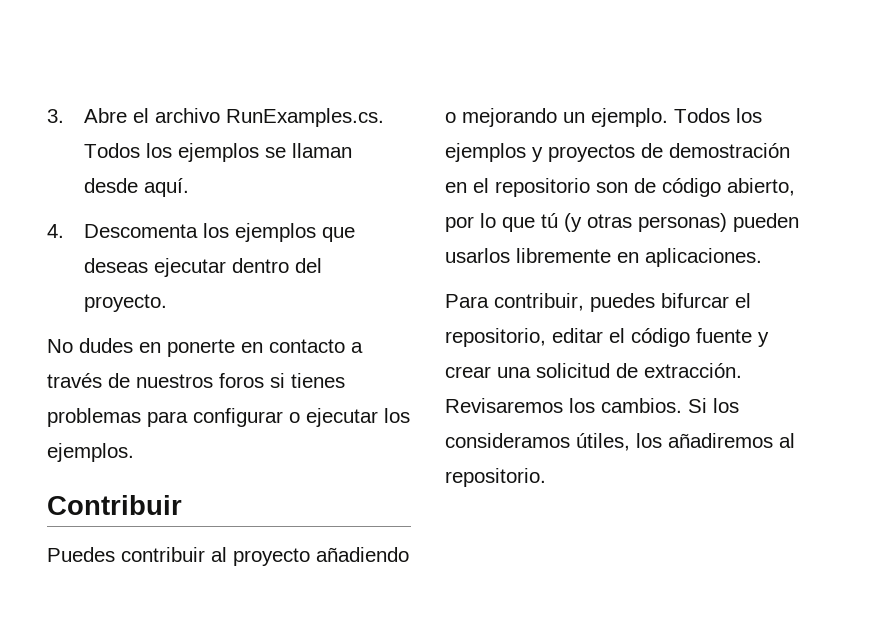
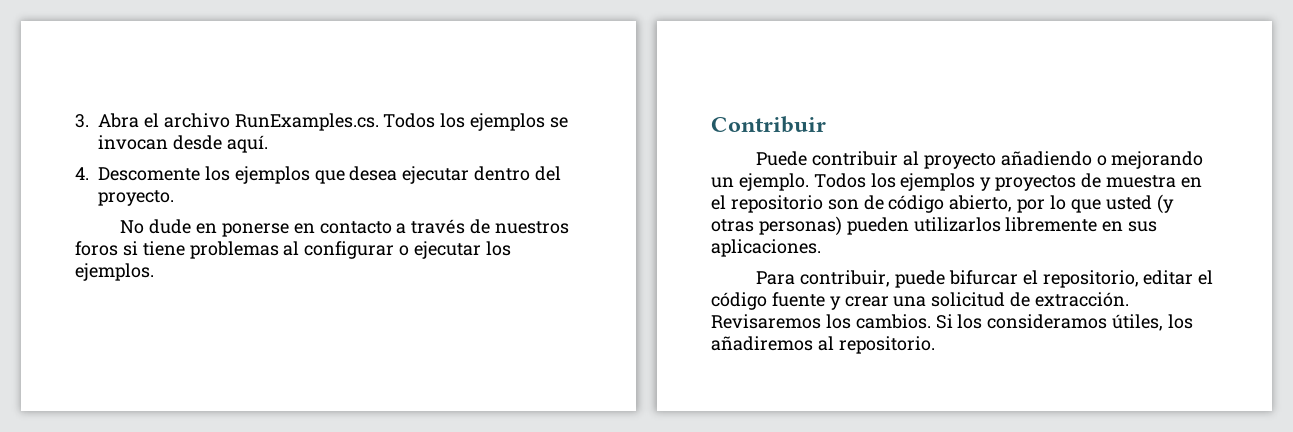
- 3. Abre el archivo RunExamples.cs. Todos los ejemplos se llaman desde aquí.
+ 3. Abra el archivo RunExamples.cs. Todos los ejemplos se invocan desde aquí.
- 4. Descomenta los ejemplos que deseas ejecutar dentro del proyecto.
+ 4. Descomente los ejemplos que desea ejecutar dentro del proyecto.
- No dudes en ponerte en contacto a través de nuestros foros si tienes problemas para configurar o ejecutar los ejemplos.
+ No dude en ponerse en contacto a través de nuestros foros si tiene problemas al configurar o ejecutar los ejemplos.
- Puedes contribuir al proyecto añadiendo o mejorando un ejemplo.
+ Puede contribuir al proyecto añadiendo o mejorando un ejemplo.
- Todos los ejemplos y proyectos de demostración en el repositorio son de código abierto, por lo que tú (y otras personas) pueden usarlos libremente en aplicaciones.
+ Todos los ejemplos y proyectos de muestra en el repositorio son de código abierto, por lo que usted (y otras personas) pueden utilizarlos libremente en sus aplicaciones.
- Para contribuir, puedes bifurcar el repositorio, editar el código fuente y crear una solicitud de extracción.
+ Para contribuir, puede bifurcar el repositorio, editar el código fuente y crear una solicitud de extracción.

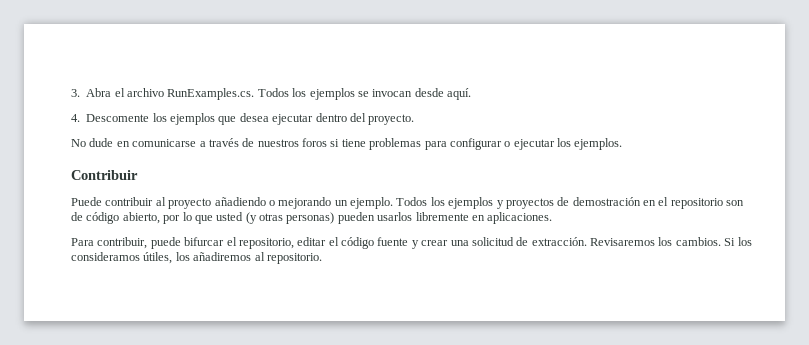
- No dude en ponerse en contacto a través de nuestros foros si tiene problemas al configurar o ejecutar los ejemplos.
+ No dude en comunicarse a través de nuestros foros si tiene problemas para configurar o ejecutar los ejemplos.
- Todos los ejemplos y proyectos de muestra en el repositorio son de código abierto, por lo que usted (y otras personas) pueden utilizarlos libremente en sus aplicaciones.
+ Todos los ejemplos y proyectos de demostración en el repositorio son de código abierto, por lo que usted (y otras personas) pueden usarlos libremente en aplicaciones.

